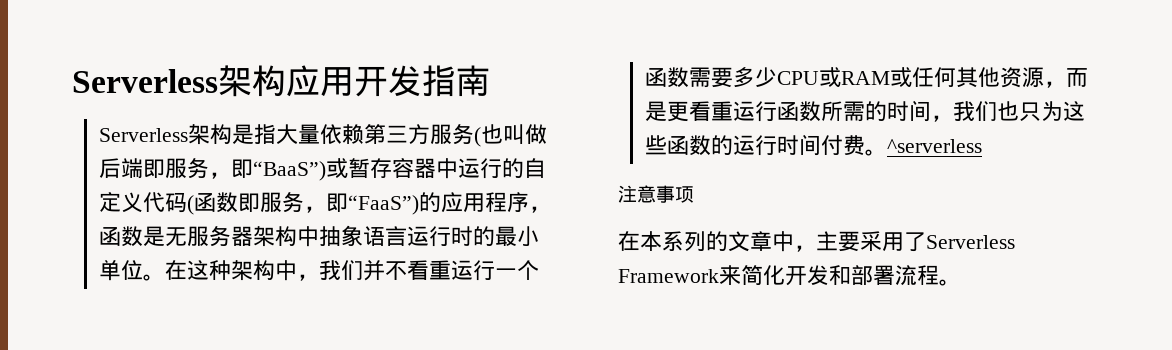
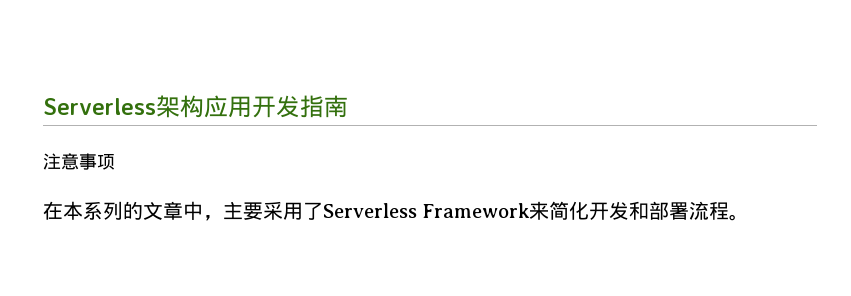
- Serverless架构是指大量依赖第三方服务(也叫做后端即服务，即“BaaS”)或暂存容器中运行的自定义代码(函数即服务，即“FaaS”)的应用程序，函数是无服务器架构中抽象语言运行时的最小单位。在这种架构中，我们并不看重运行一个函数需要多少CPU或RAM或任何其他资源，而是更看重运行函数所需的时间，我们也只为这些函数的运行时间付费。^serverless

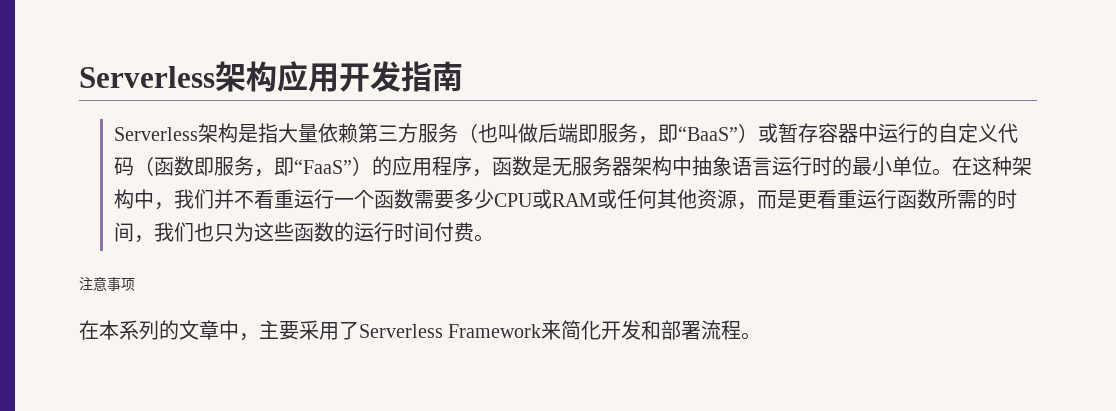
+ Serverless架构是指大量依赖第三方服务（也叫做后端即服务，即“BaaS”）或暂存容器中运行的自定义代码（函数即服务，即“FaaS”）的应用程序，函数是无服务器架构中抽象语言运行时的最小单位。在这种架构中，我们并不看重运行一个函数需要多少CPU或RAM或任何其他资源，而是更看重运行函数所需的时间，我们也只为这些函数的运行时间付费。

